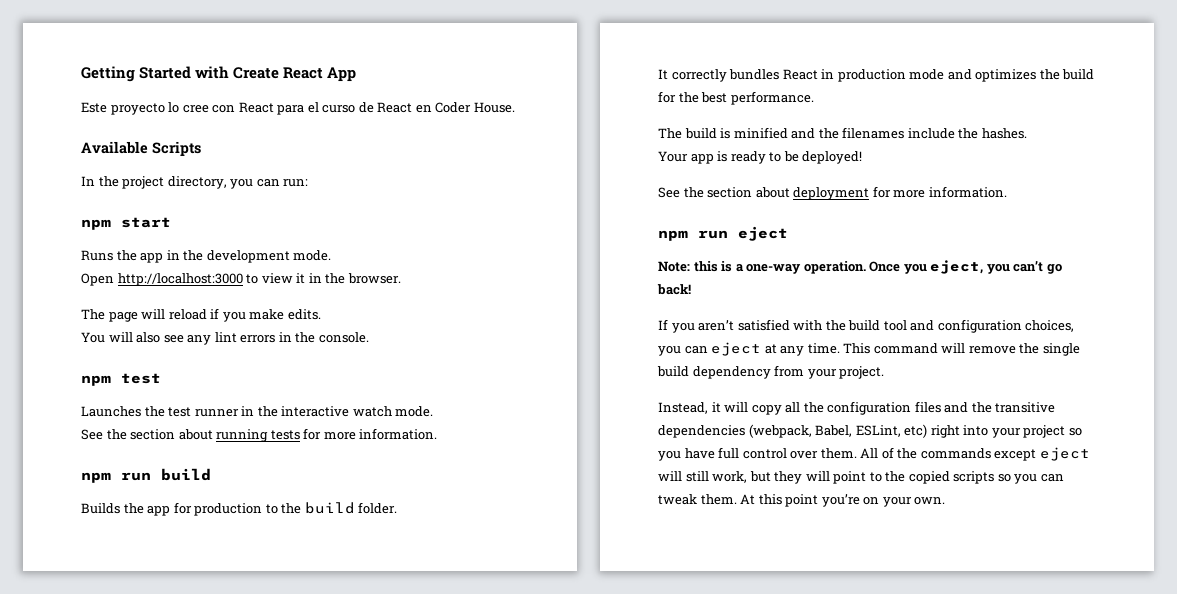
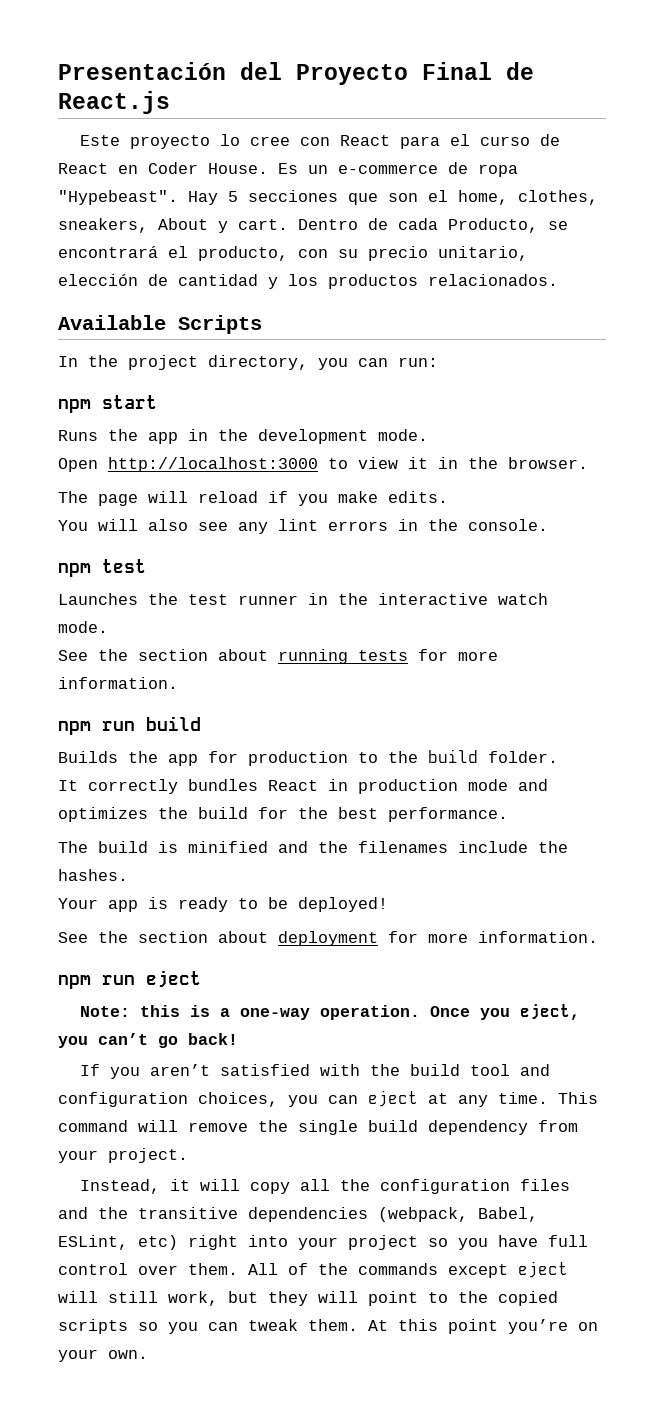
- Getting Started with Create React App
+ Presentación del Proyecto Final de React.js
+ Es un e-commerce de ropa "Hypebeast". Hay 5 secciones que son el home, clothes, sneakers, About y cart. Dentro de cada Producto, se encontrará el producto, con su precio unitario, elección de cantidad y los productos relacionados.

